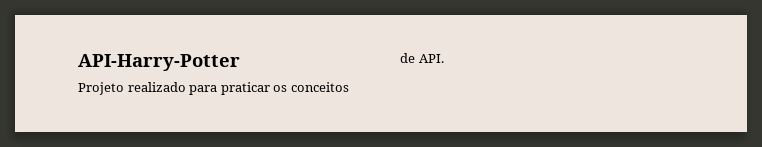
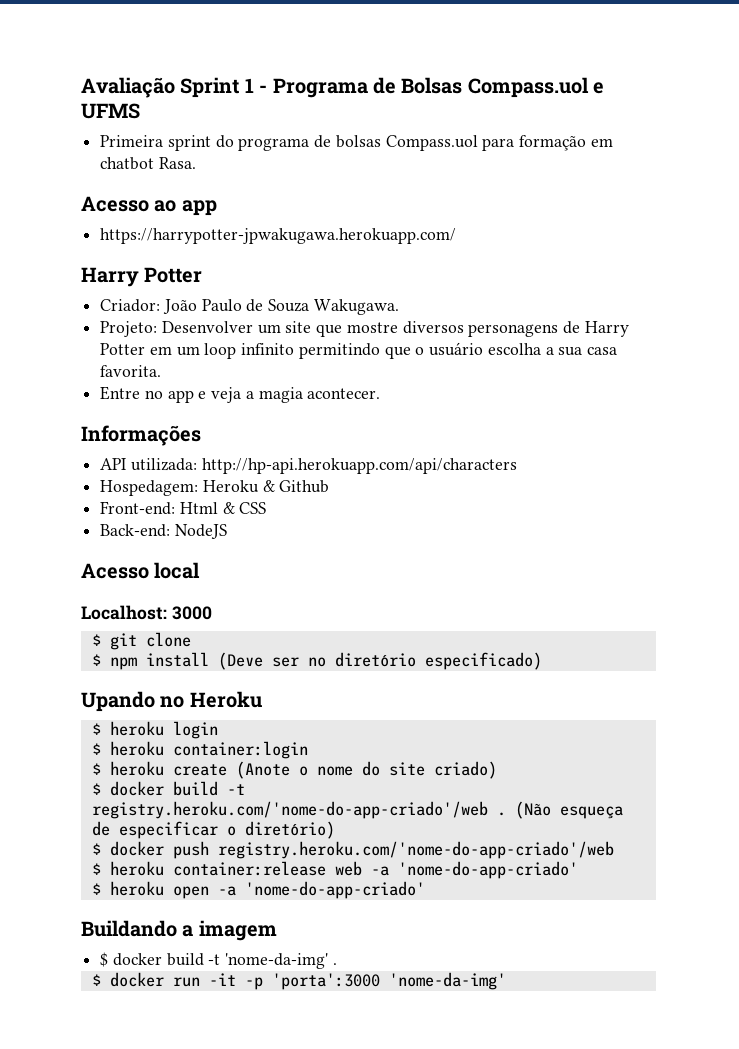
- API-Harry-Potter
- Projeto realizado para praticar os conceitos de API.
+ Avaliação Sprint 1 - Programa de Bolsas Compass.uol e UFMS
+ Primeira sprint do programa de bolsas Compass.uol para formação em chatbot Rasa.
+ Acesso ao app
+ https://harrypotter-jpwakugawa.herokuapp.com/
+ Harry Potter
+ Criador: João Paulo de Souza Wakugawa.
+ Projeto: Desenvolver um site que mostre diversos personagens de Harry Potter em um loop infinito permitindo que o usuário escolha a sua casa favorita.
+ Entre no app e veja a magia acontecer.
+ Informações
+ API utilizada: http://hp-api.herokuapp.com/api/characters
+ Hospedagem: Heroku & Github
+ Front-end: Html & CSS
+ Back-end: NodeJS
+ Acesso local
+ Localhost: 3000
+ $ git clone
+ $ npm install (Deve ser no diretório especificado)
+ Upando no Heroku
+ $ heroku login
+ $ heroku container:login
+ $ heroku create (Anote o nome do site criado)
+ $ docker build -t registry.heroku.com/'nome-do-app-criado'/web . (Não esqueça de especificar o diretório)
+ $ docker push registry.heroku.com/'nome-do-app-criado'/web
+ $ heroku container:release web -a 'nome-do-app-criado'
+ $ heroku open -a 'nome-do-app-criado'
+ Buildando a imagem
+ $ docker build -t 'nome-da-img' .
+ $ docker run -it -p 'porta':3000 'nome-da-img'

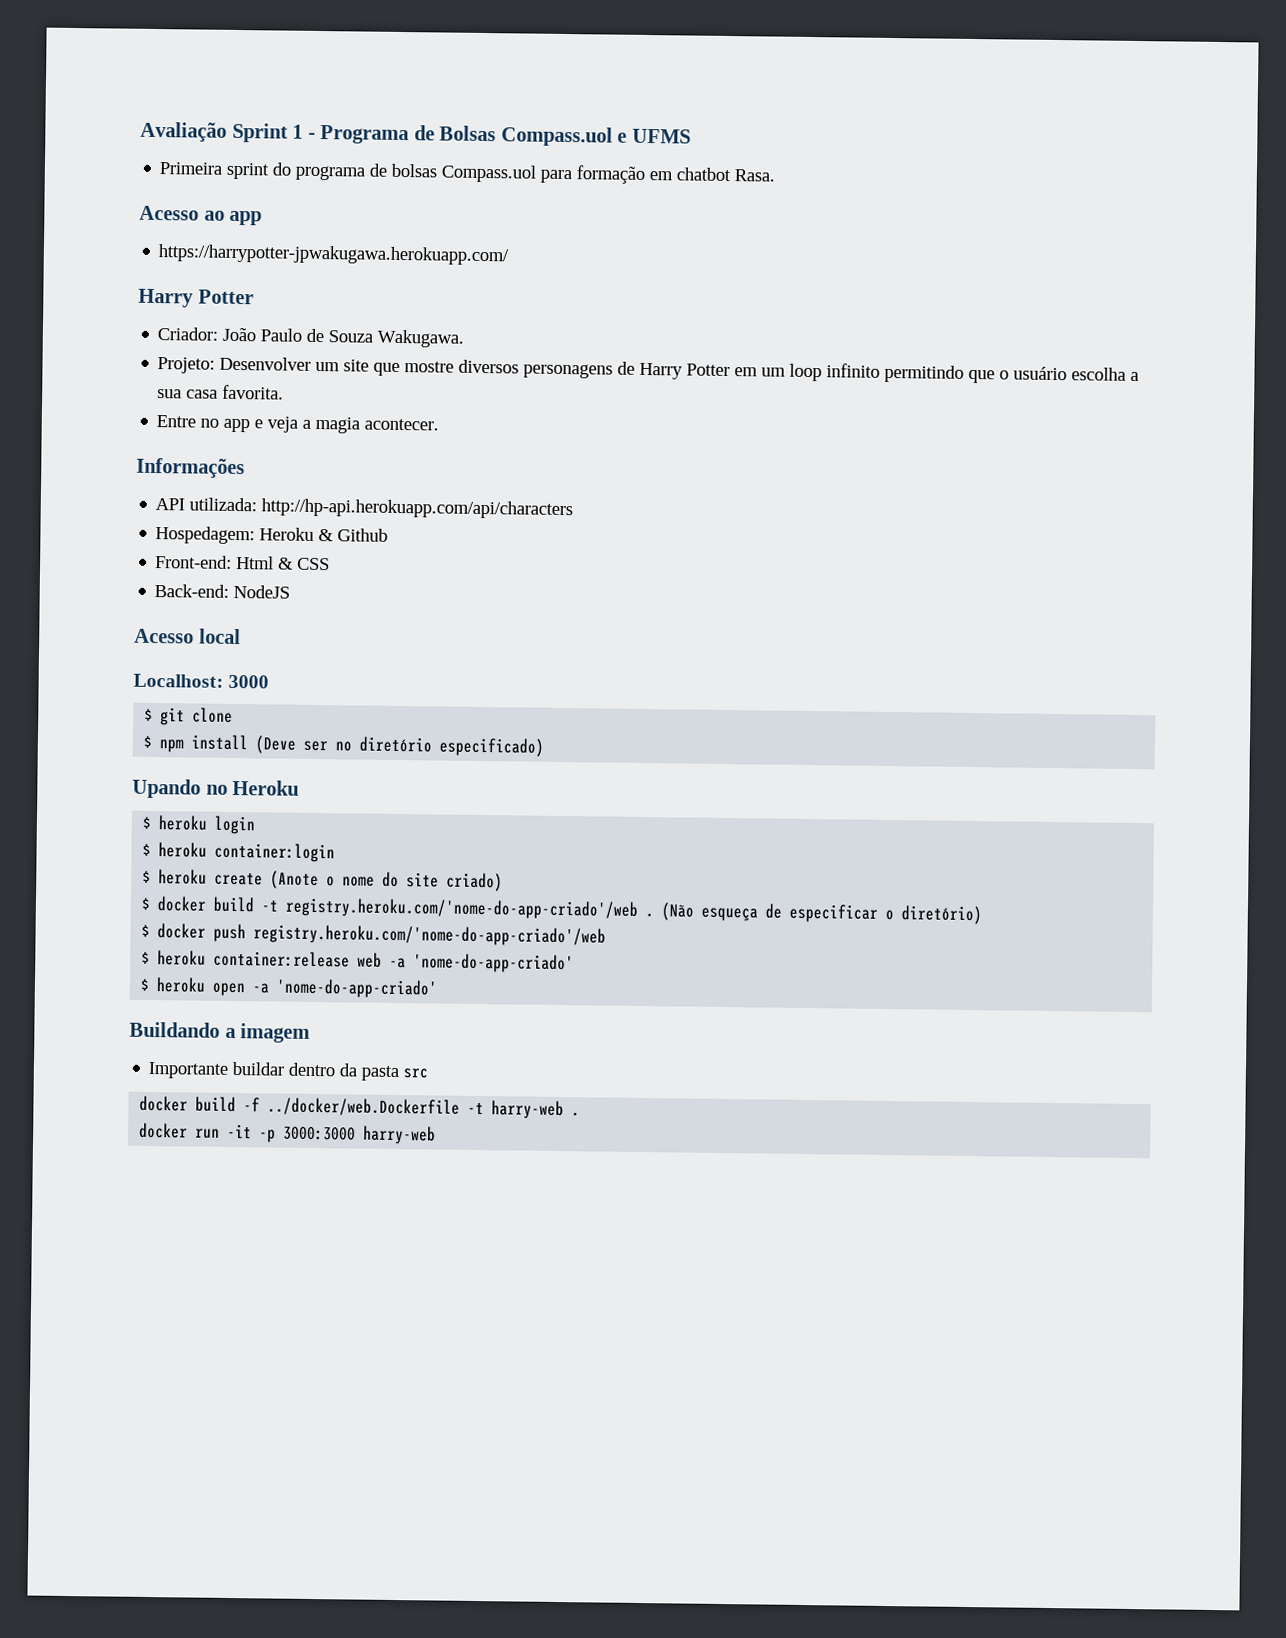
- $ docker build -t 'nome-da-img' .
+ Importante buildar dentro da pasta src
+ docker build -f ../docker/web.Dockerfile -t harry-web .
- $ docker run -it -p 'porta':3000 'nome-da-img'
+ docker run -it -p 3000:3000 harry-web

